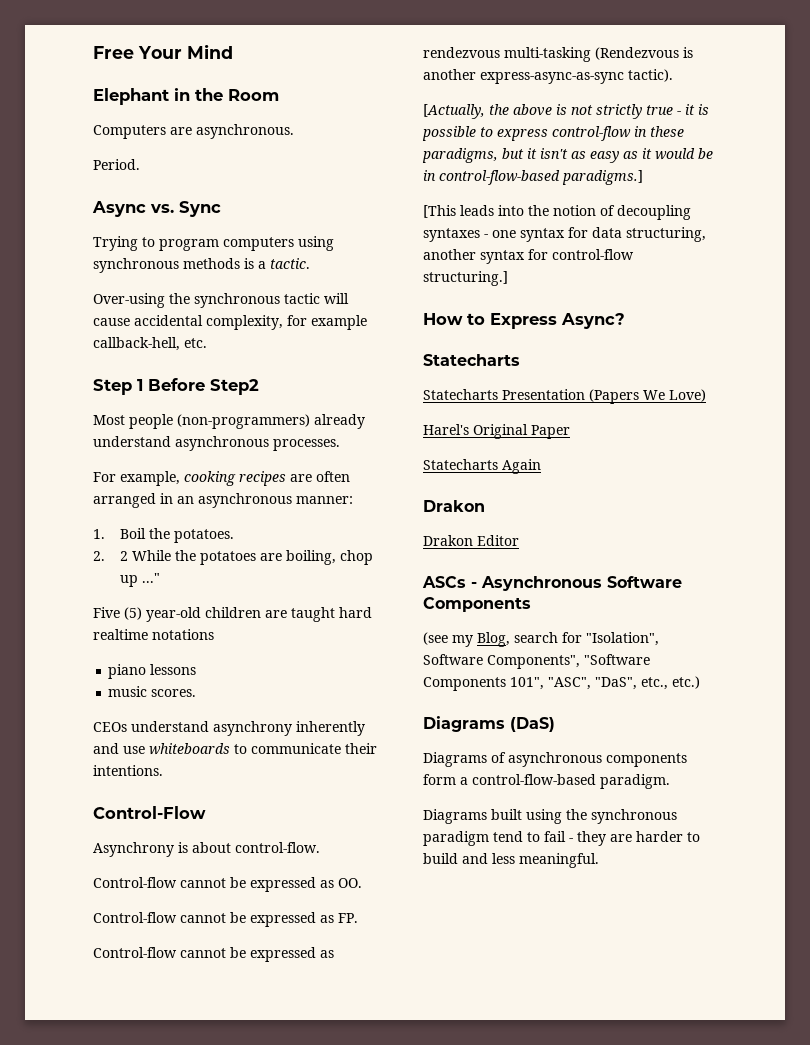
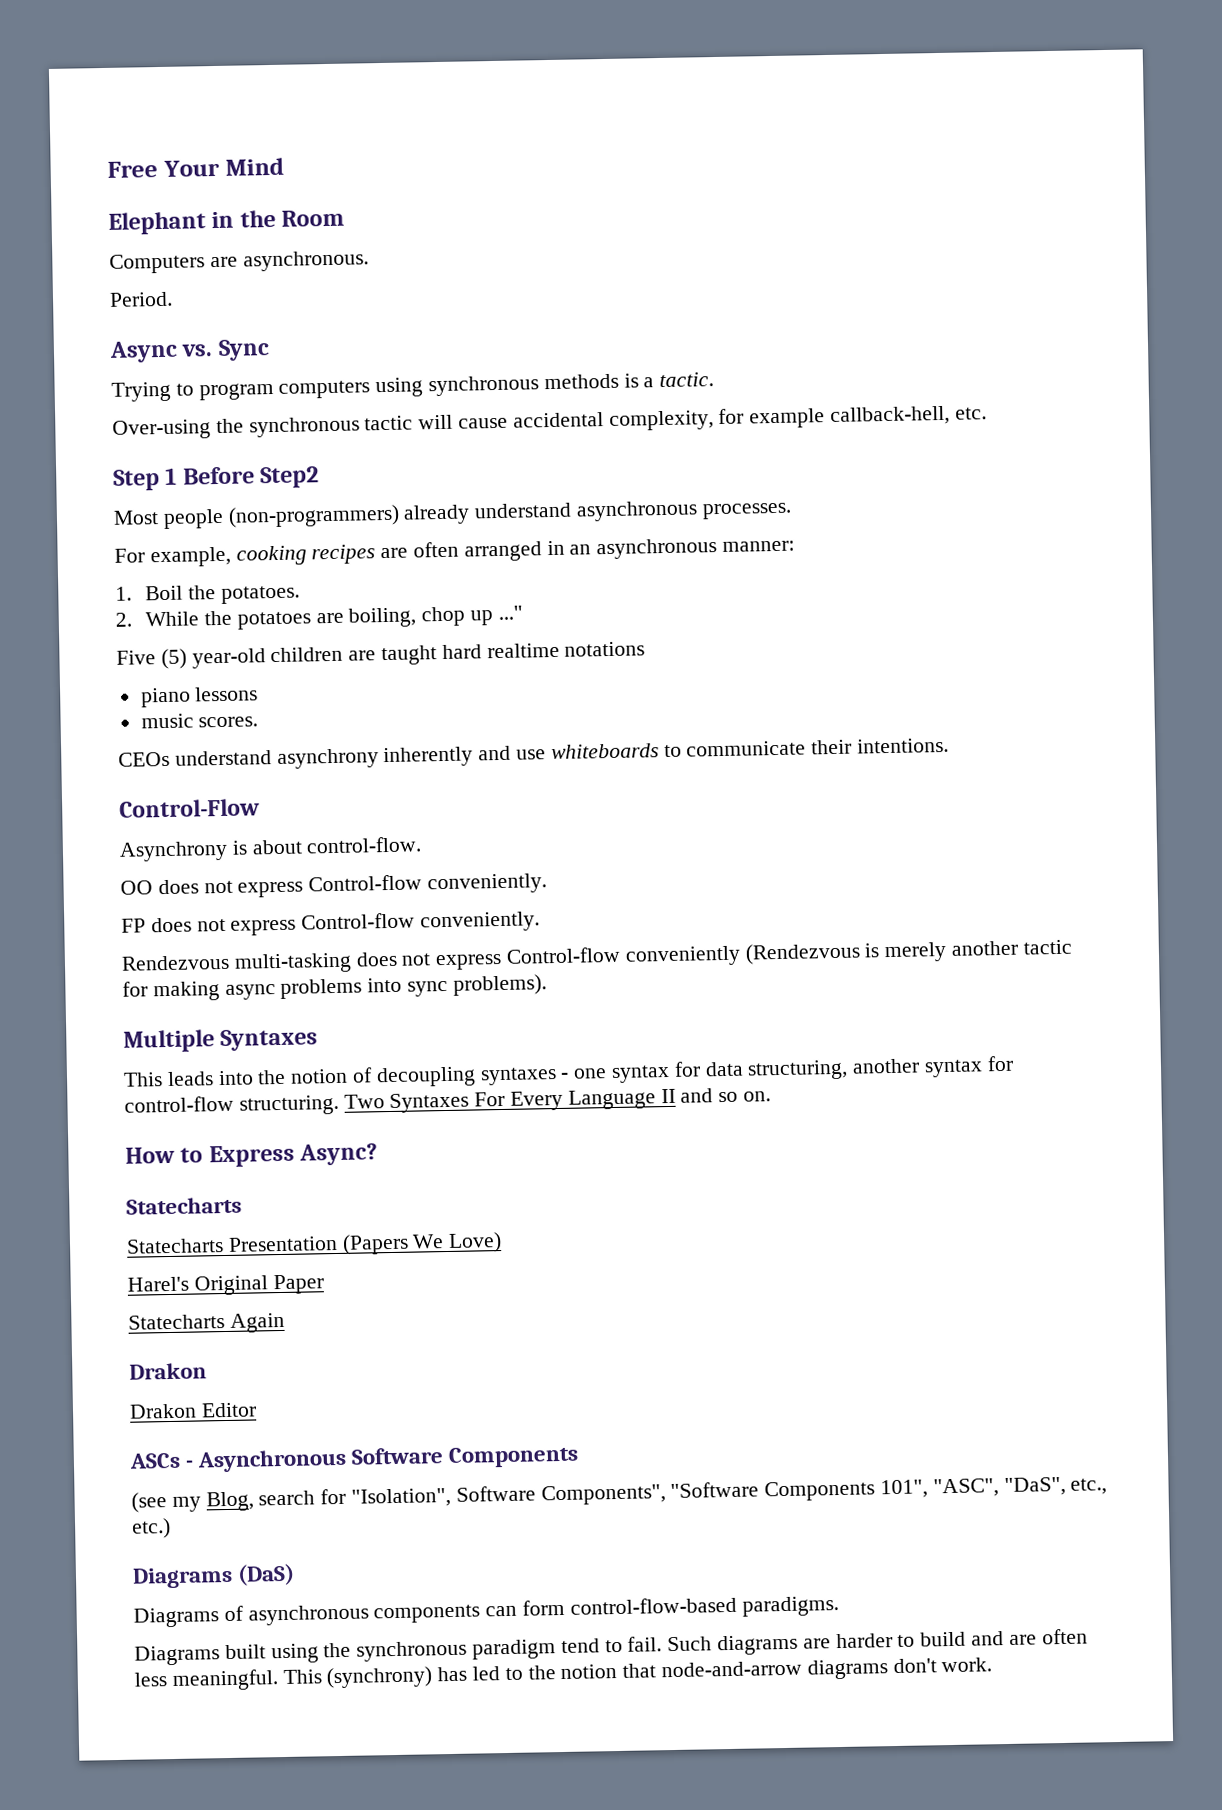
- 2. 2 While the potatoes are boiling, chop up ..."
+ 2. While the potatoes are boiling, chop up ..."
- Control-flow cannot be expressed as OO.
- Control-flow cannot be expressed as FP.
- Control-flow cannot be expressed as rendezvous multi-tasking (Rendezvous is another express-async-as-sync tactic).
- [Actually, the above is not strictly true - it is possible to express control-flow in these paradigms, but it isn't as easy as it would be in control-flow-based paradigms.]
- [This leads into the notion of decoupling syntaxes - one syntax for data structuring, another syntax for control-flow structuring.]
+ OO does not express Control-flow conveniently.
+ FP does not express Control-flow conveniently.
+ Rendezvous multi-tasking does not express Control-flow conveniently (Rendezvous is merely another tactic for making async problems into sync problems).
+ Multiple Syntaxes
+ This leads into the notion of decoupling syntaxes - one syntax for data structuring, another syntax for control-flow structuring. Two Syntaxes For Every Language II and so on.
- Diagrams of asynchronous components form a control-flow-based paradigm.
+ Diagrams of asynchronous components can form control-flow-based paradigms.
- Diagrams built using the synchronous paradigm tend to fail - they are harder to build and less meaningful.
+ Diagrams built using the synchronous paradigm tend to fail. Such diagrams are harder to build and are often less meaningful. This (synchrony) has led to the notion that node-and-arrow diagrams don't work.

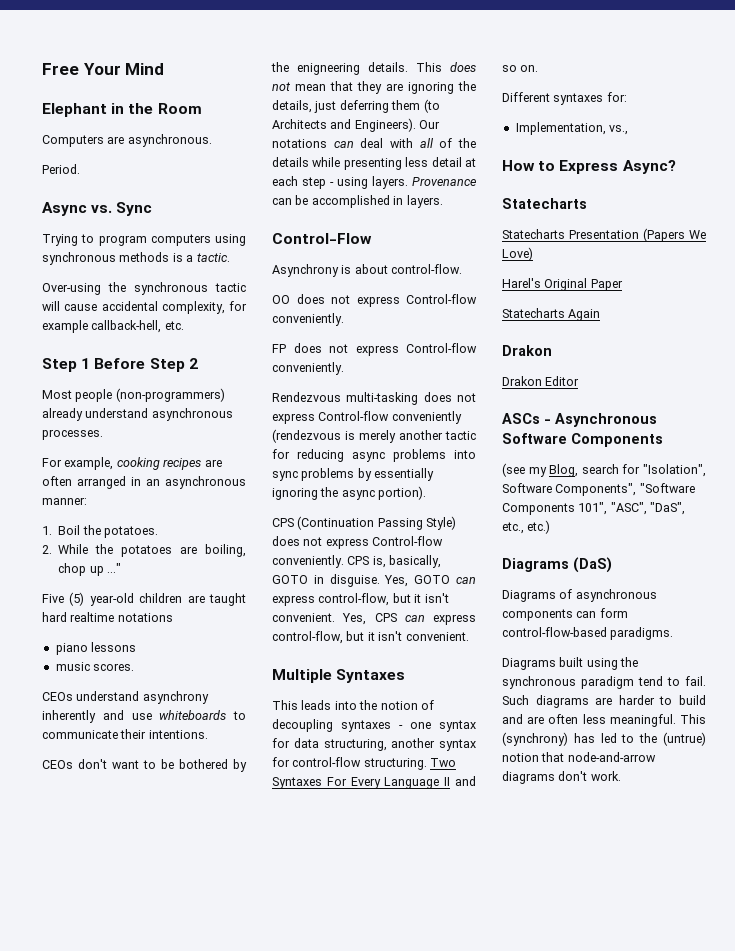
- Step 1 Before Step2
+ Step 1 Before Step 2
+ CEOs don't want to be bothered by the enigneering details. This does not mean that they are ignoring the details, just deferring them (to Architects and Engineers). Our notations can deal with all of the details while presenting less detail at each step - using layers. Provenance can be accomplished in layers.
- Rendezvous multi-tasking does not express Control-flow conveniently (Rendezvous is merely another tactic for making async problems into sync problems).
+ Rendezvous multi-tasking does not express Control-flow conveniently (rendezvous is merely another tactic for reducing async problems into sync problems by essentially ignoring the async portion).
+ CPS (Continuation Passing Style) does not express Control-flow conveniently. CPS is, basically, GOTO in disguise. Yes, GOTO can express control-flow, but it isn't convenient. Yes, CPS can express control-flow, but it isn't convenient.
+ Different syntaxes for:
+ Implementation, vs.,
- This (synchrony) has led to the notion that node-and-arrow diagrams don't work.
+ This (synchrony) has led to the (untrue) notion that node-and-arrow diagrams don't work.

